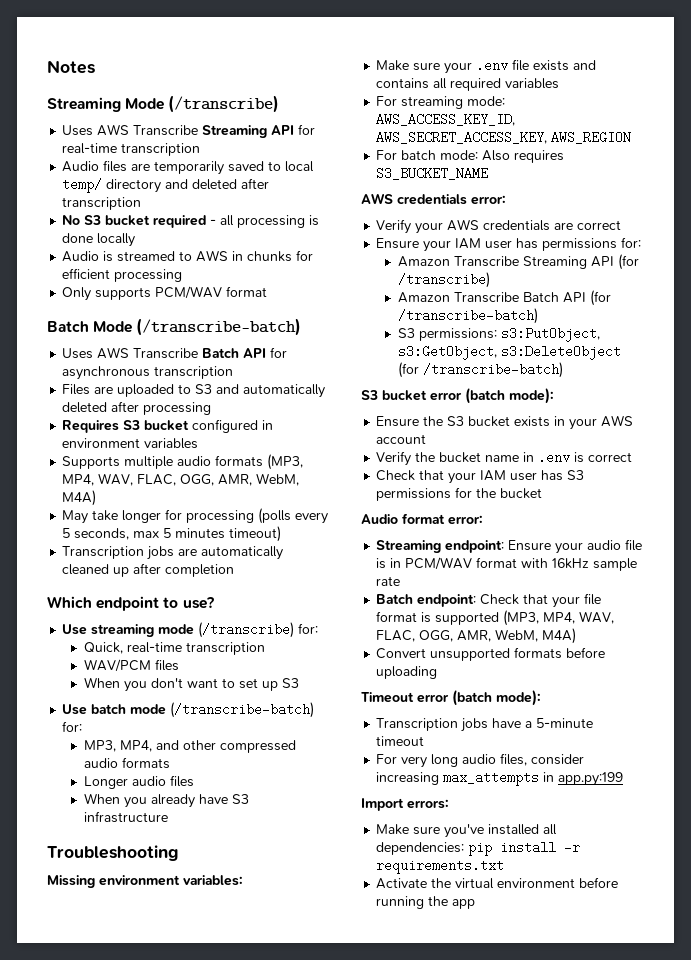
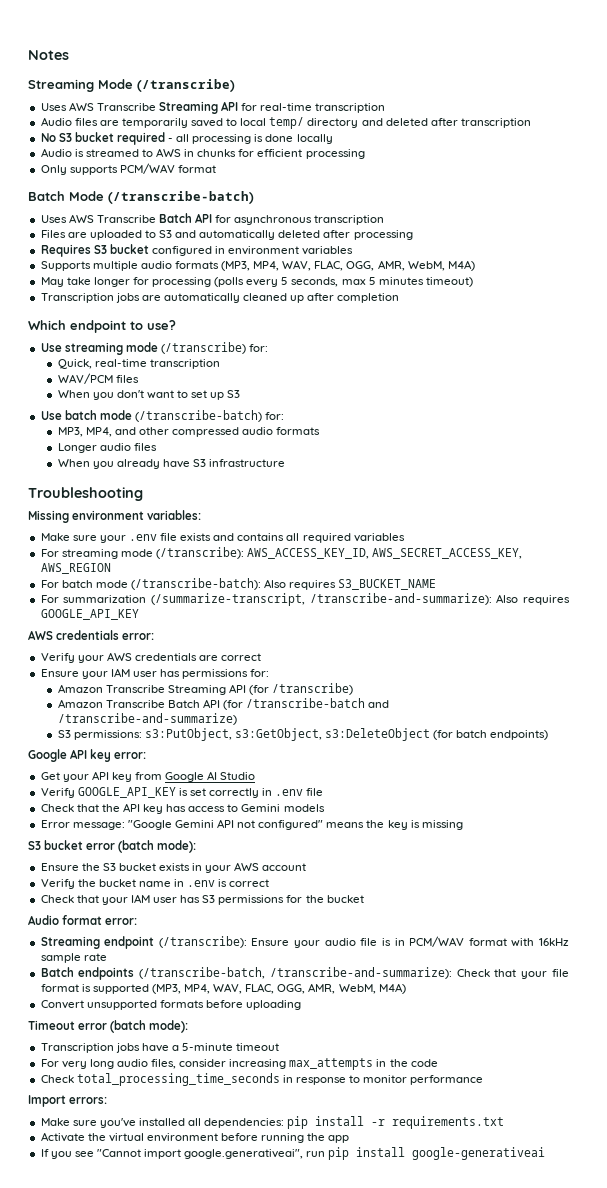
- For streaming mode: AWS_ACCESS_KEY_ID, AWS_SECRET_ACCESS_KEY, AWS_REGION
+ For streaming mode (/transcribe): AWS_ACCESS_KEY_ID, AWS_SECRET_ACCESS_KEY, AWS_REGION
- For batch mode: Also requires S3_BUCKET_NAME
+ For batch mode (/transcribe-batch): Also requires S3_BUCKET_NAME
+ For summarization (/summarize-transcript, /transcribe-and-summarize): Also requires GOOGLE_API_KEY
- Amazon Transcribe Batch API (for /transcribe-batch)
+ Amazon Transcribe Batch API (for /transcribe-batch and /transcribe-and-summarize)
- S3 permissions: s3:PutObject, s3:GetObject, s3:DeleteObject (for /transcribe-batch)
+ S3 permissions: s3:PutObject, s3:GetObject, s3:DeleteObject (for batch endpoints)
+ Google API key error:
+ Get your API key from Google AI Studio
+ Verify GOOGLE_API_KEY is set correctly in .env file
+ Check that the API key has access to Gemini models
+ Error message: "Google Gemini API not configured" means the key is missing
- Streaming endpoint: Ensure your audio file is in PCM/WAV format with 16kHz sample rate
+ Streaming endpoint (/transcribe): Ensure your audio file is in PCM/WAV format with 16kHz sample rate
- Batch endpoint: Check that your file format is supported (MP3, MP4, WAV, FLAC, OGG, AMR, WebM, M4A)
+ Batch endpoints (/transcribe-batch, /transcribe-and-summarize): Check that your file format is supported (MP3, MP4, WAV, FLAC, OGG, AMR, WebM, M4A)
- For very long audio files, consider increasing max_attempts in app.py:199
+ For very long audio files, consider increasing max_attempts in the code
+ Check total_processing_time_seconds in response to monitor performance
+ If you see "Cannot import google.generativeai", run pip install google-generativeai

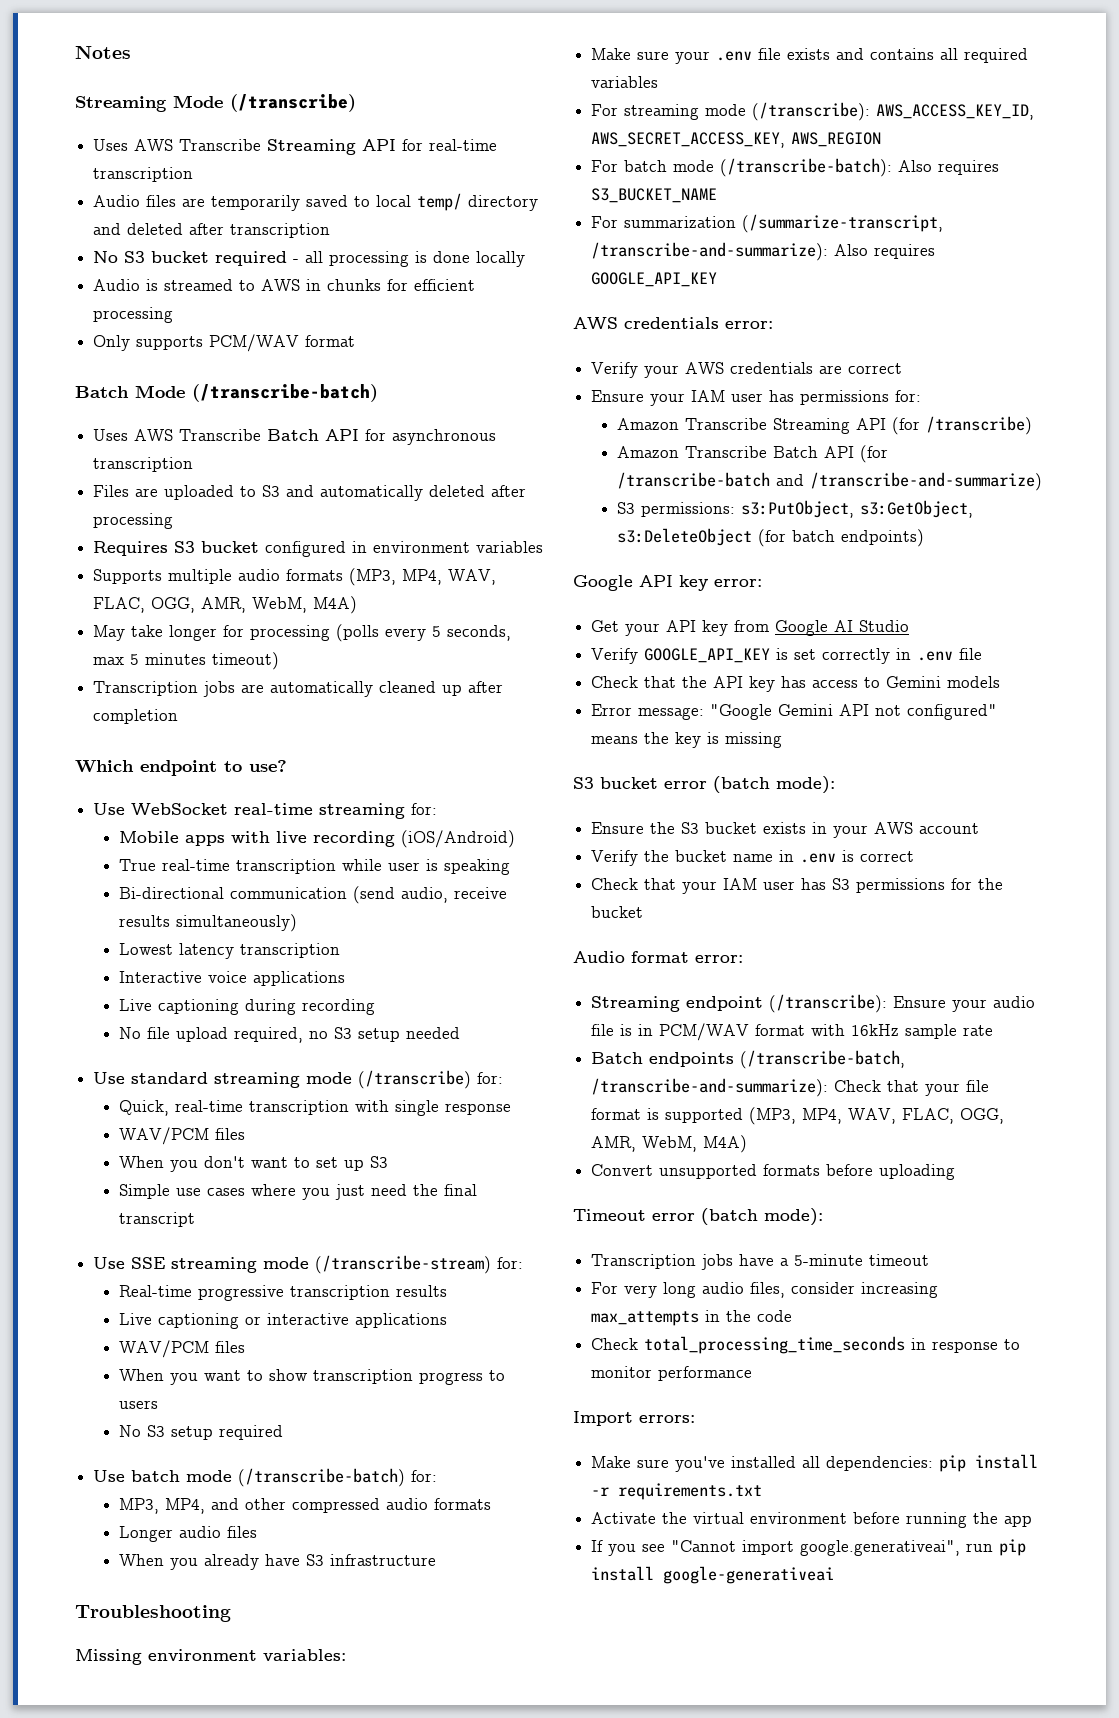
- Use streaming mode (/transcribe) for:
+ Use WebSocket real-time streaming for:
+ Mobile apps with live recording (iOS/Android)
+ True real-time transcription while user is speaking
+ Bi-directional communication (send audio, receive results simultaneously)
+ Lowest latency transcription
+ Interactive voice applications
+ Live captioning during recording
+ No file upload required, no S3 setup needed
+ Use standard streaming mode (/transcribe) for:
- Quick, real-time transcription
+ Quick, real-time transcription with single response
+ Simple use cases where you just need the final transcript
+ Use SSE streaming mode (/transcribe-stream) for:
+ Real-time progressive transcription results
+ Live captioning or interactive applications
+ WAV/PCM files
+ When you want to show transcription progress to users
+ No S3 setup required

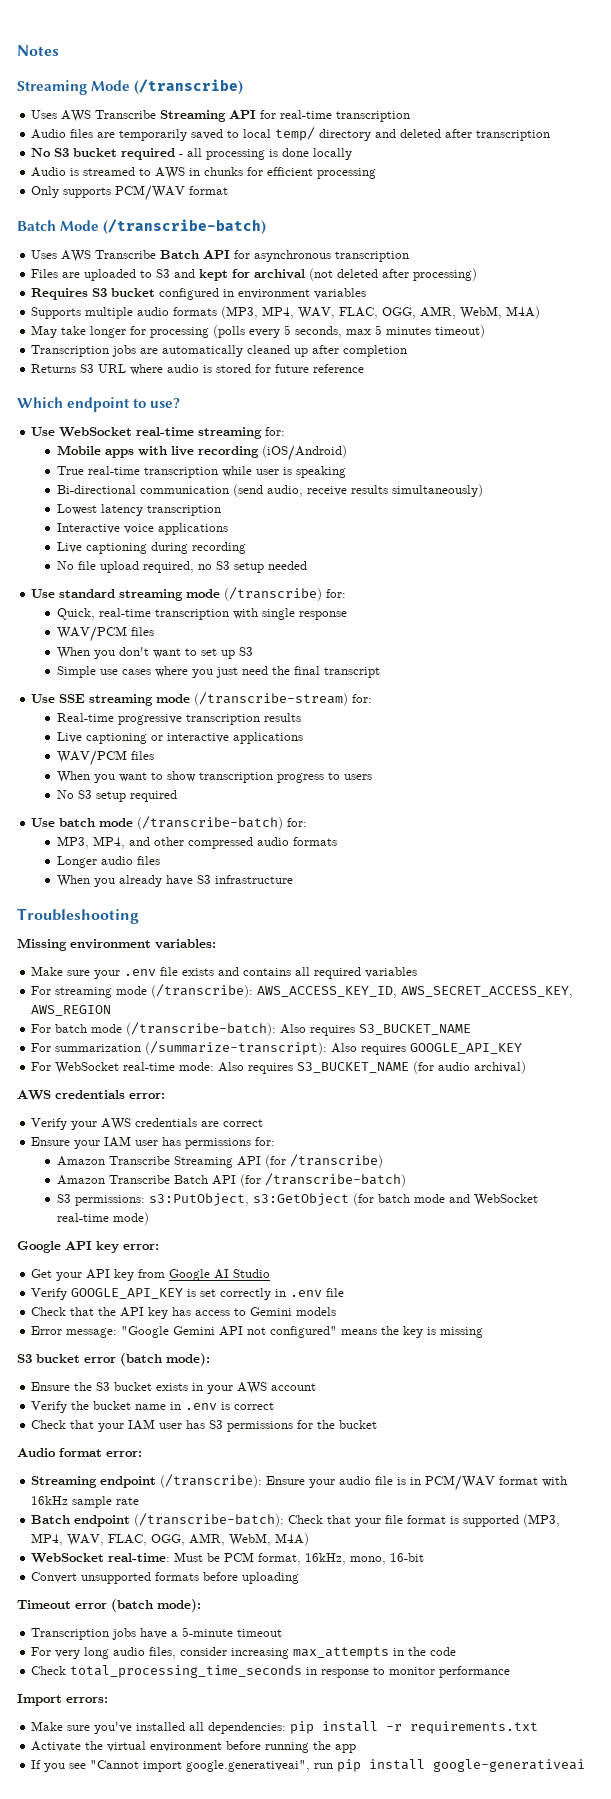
- Files are uploaded to S3 and automatically deleted after processing
+ Files are uploaded to S3 and kept for archival (not deleted after processing)
+ Returns S3 URL where audio is stored for future reference
- For summarization (/summarize-transcript, /transcribe-and-summarize): Also requires GOOGLE_API_KEY
+ For summarization (/summarize-transcript): Also requires GOOGLE_API_KEY
+ For WebSocket real-time mode: Also requires S3_BUCKET_NAME (for audio archival)
- Amazon Transcribe Batch API (for /transcribe-batch and /transcribe-and-summarize)
+ Amazon Transcribe Batch API (for /transcribe-batch)
- S3 permissions: s3:PutObject, s3:GetObject, s3:DeleteObject (for batch endpoints)
+ S3 permissions: s3:PutObject, s3:GetObject (for batch mode and WebSocket real-time mode)
- Batch endpoints (/transcribe-batch, /transcribe-and-summarize): Check that your file format is supported (MP3, MP4, WAV, FLAC, OGG, AMR, WebM, M4A)
+ Batch endpoint (/transcribe-batch): Check that your file format is supported (MP3, MP4, WAV, FLAC, OGG, AMR, WebM, M4A)
+ WebSocket real-time: Must be PCM format, 16kHz, mono, 16-bit

